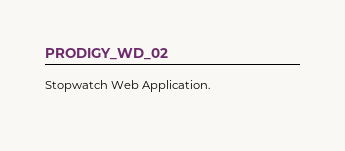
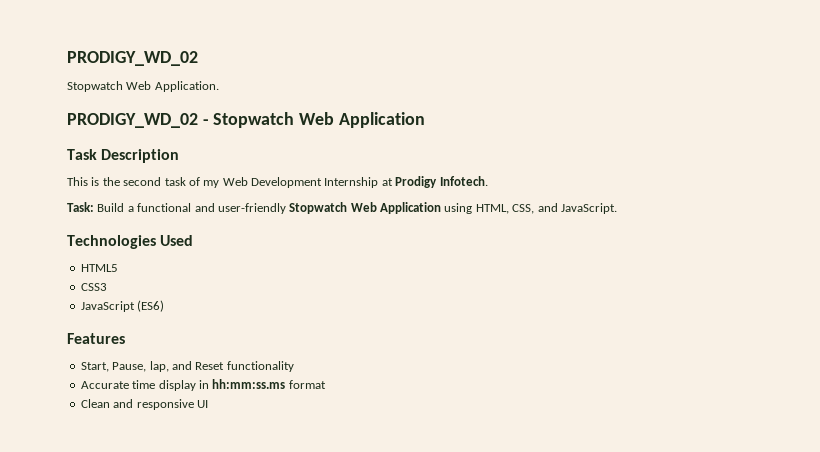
+ PRODIGY_WD_02 - Stopwatch Web Application
+ Task Description
+ This is the second task of my Web Development Internship at Prodigy Infotech.
+ Task: Build a functional and user-friendly Stopwatch Web Application using HTML, CSS, and JavaScript.
+ Technologies Used
+ HTML5
+ CSS3
+ JavaScript (ES6)
+ Features
+ Start, Pause, lap, and Reset functionality
+ Accurate time display in hh:mm:ss.ms format
+ Clean and responsive UI

